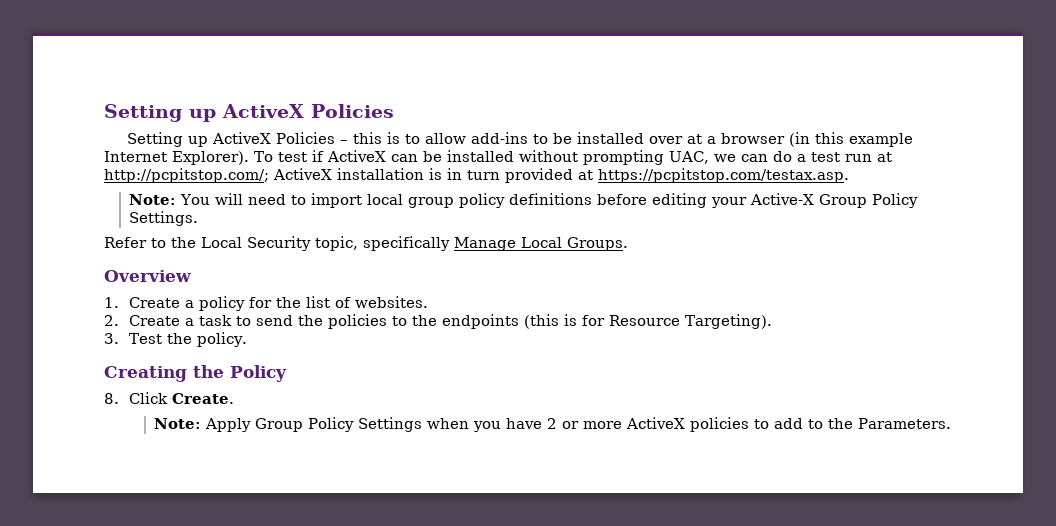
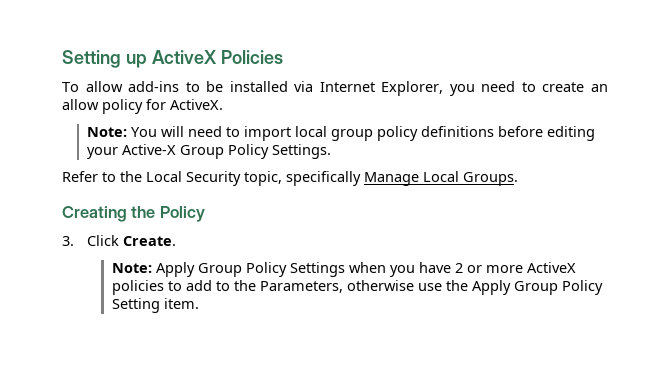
- Setting up ActiveX Policies – this is to allow add-ins to be installed over at a browser (in this example Internet Explorer). To test if ActiveX can be installed without prompting UAC, we can do a test run at http://pcpitstop.com/; ActiveX installation is in turn provided at https://pcpitstop.com/testax.asp.
+ To allow add-ins to be installed via Internet Explorer, you need to create an allow policy for ActiveX.
- Overview
- 1. Create a policy for the list of websites.
- 2. Create a task to send the policies to the endpoints (this is for Resource Targeting).
- 3. Test the policy.
- 8. Click Create.
+ 3. Click Create.
- Note: Apply Group Policy Settings when you have 2 or more ActiveX policies to add to the Parameters.
+ Note: Apply Group Policy Settings when you have 2 or more ActiveX policies to add to the Parameters, otherwise use the Apply Group Policy Setting item.

